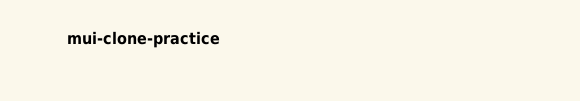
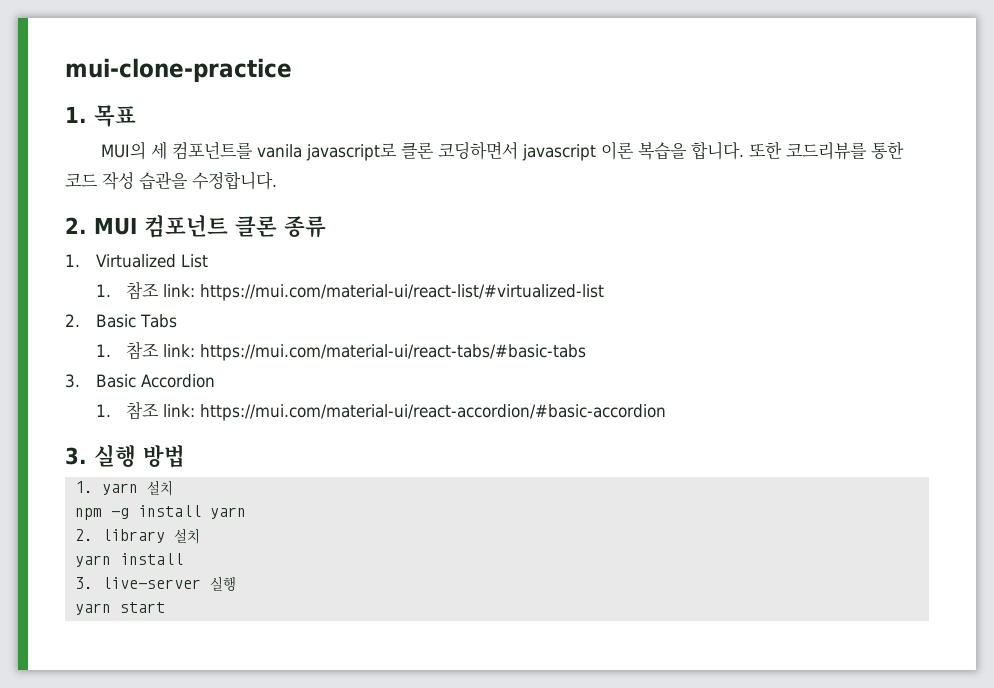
+ 1. 목표
+ MUI의 세 컴포넌트를 vanila javascript로 클론 코딩하면서 javascript 이론 복습을 합니다. 또한 코드리뷰를 통한 코드 작성 습관을 수정합니다.
+ 2. MUI 컴포넌트 클론 종류
+ 1. Virtualized List
+ 1. 참조 link: https://mui.com/material-ui/react-list/#virtualized-list
+ 2. Basic Tabs
+ 1. 참조 link: https://mui.com/material-ui/react-tabs/#basic-tabs
+ 3. Basic Accordion
+ 1. 참조 link: https://mui.com/material-ui/react-accordion/#basic-accordion
+ 3. 실행 방법
+ 1. yarn 설치
+ npm -g install yarn
+ 2. library 설치
+ yarn install
+ 3. live-server 실행
+ yarn start

